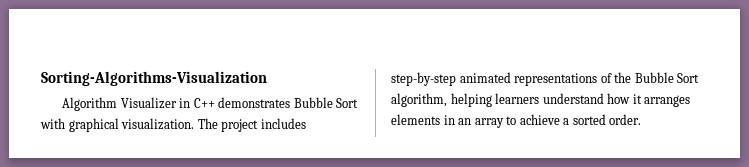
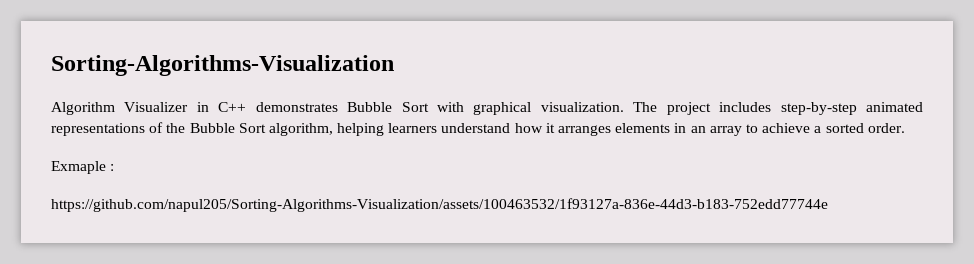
+ Exmaple :
+ https://github.com/napul205/Sorting-Algorithms-Visualization/assets/100463532/1f93127a-836e-44d3-b183-752edd77744e

